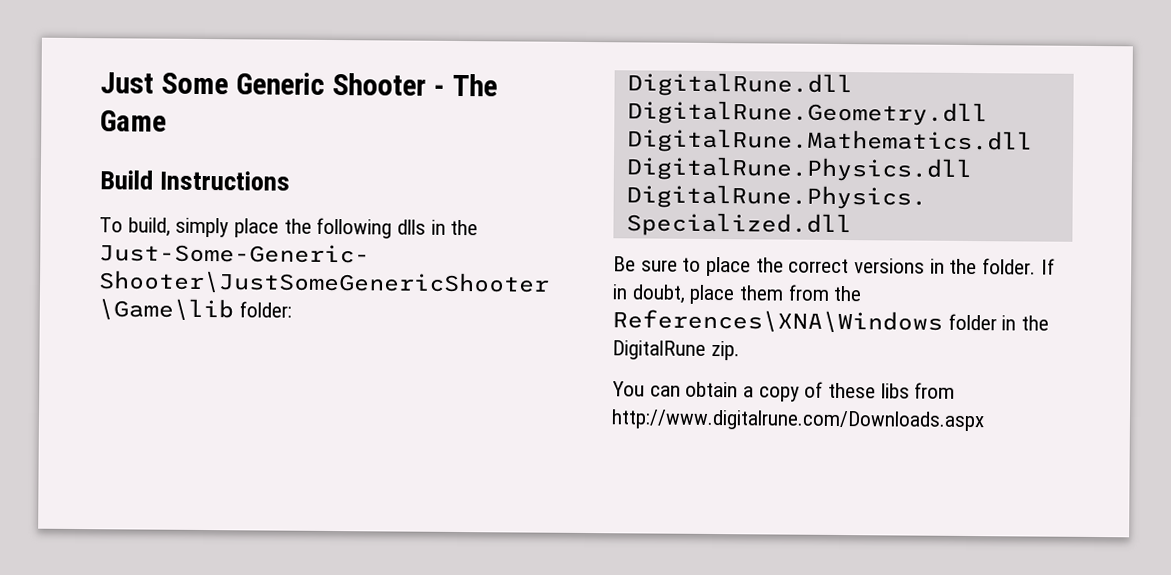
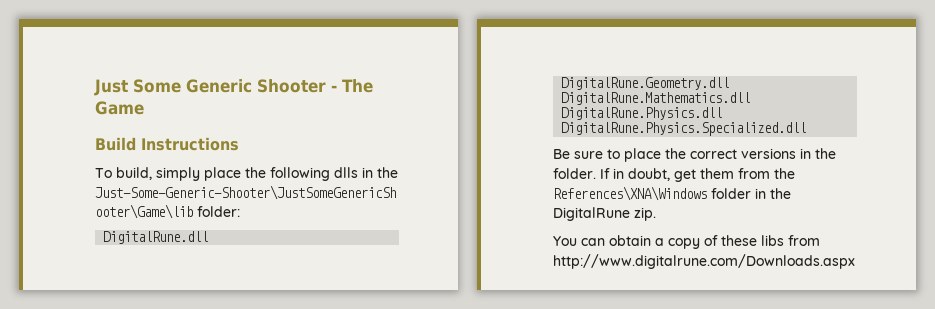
- If in doubt, place them from the References\XNA\Windows folder in the DigitalRune zip.
+ If in doubt, get them from the References\XNA\Windows folder in the DigitalRune zip.

